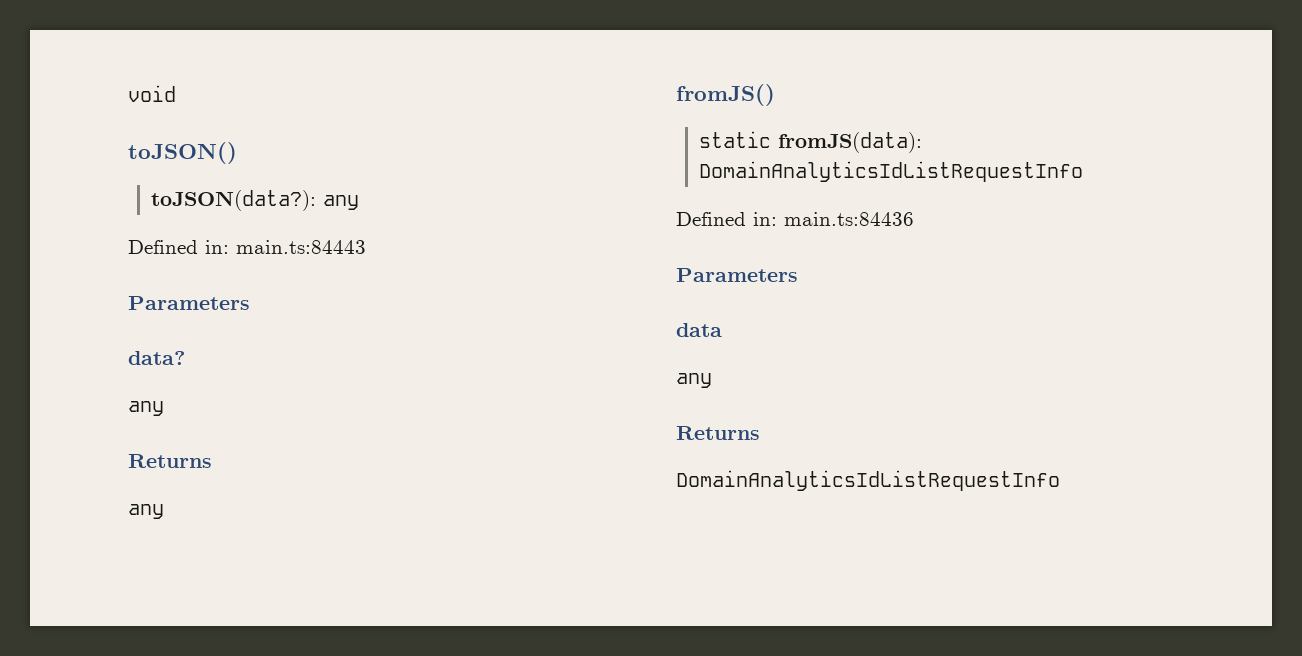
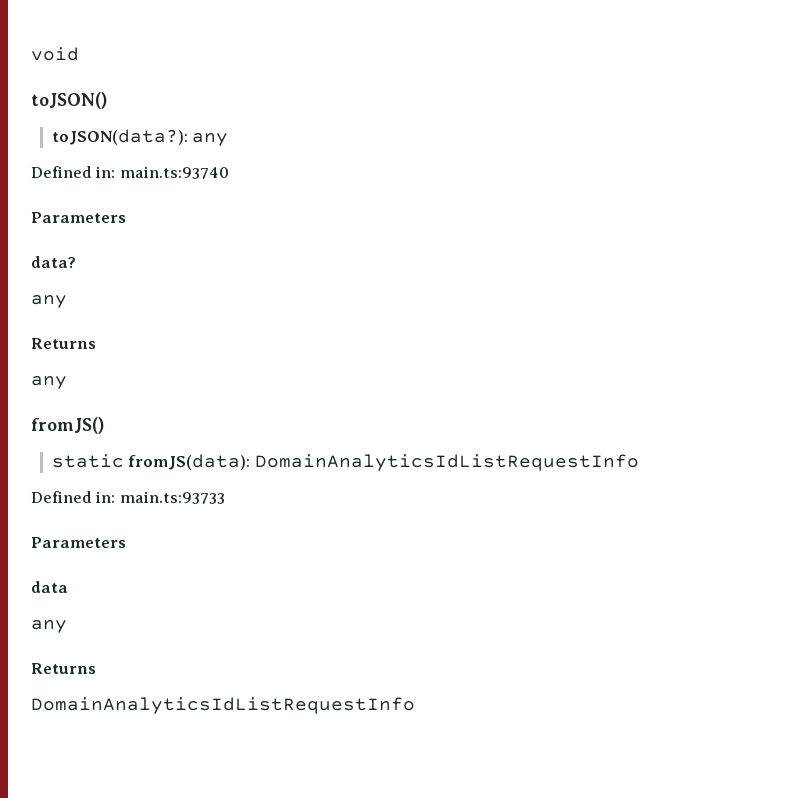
- Defined in: main.ts:84443
+ Defined in: main.ts:93740
- Defined in: main.ts:84436
+ Defined in: main.ts:93733

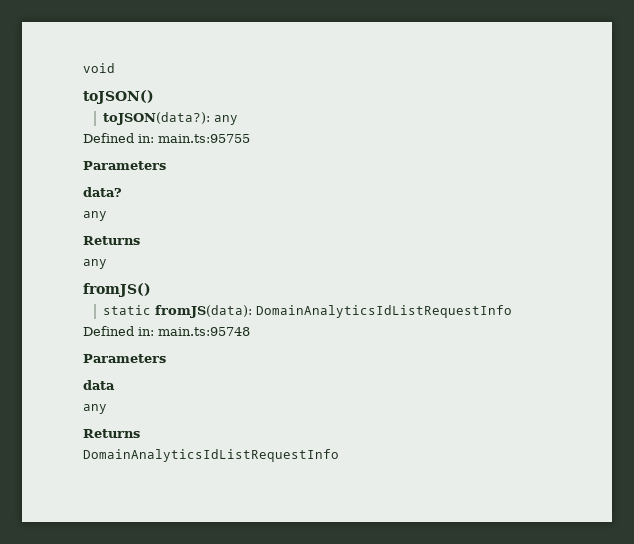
- Defined in: main.ts:93740
+ Defined in: main.ts:95755
- Defined in: main.ts:93733
+ Defined in: main.ts:95748

